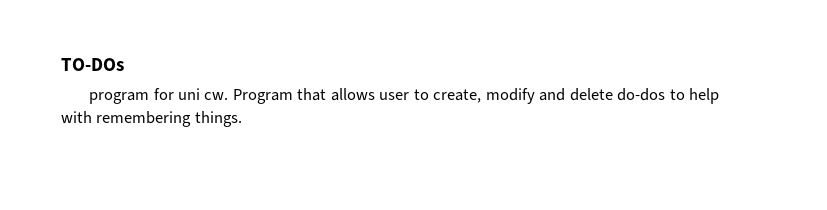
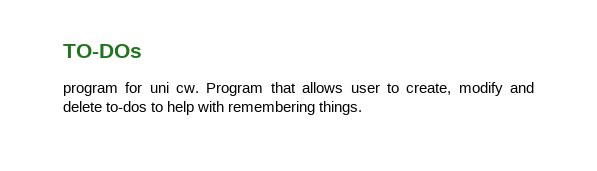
- Program that allows user to create, modify and delete do-dos to help with remembering things.
+ Program that allows user to create, modify and delete to-dos to help with remembering things.

